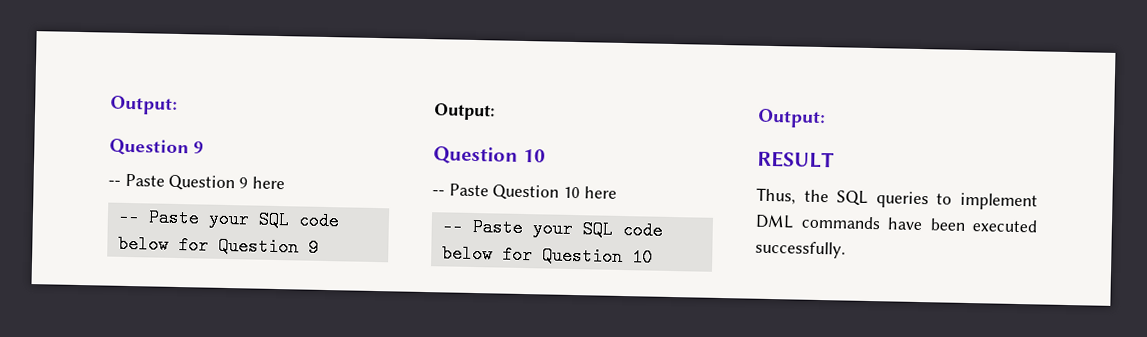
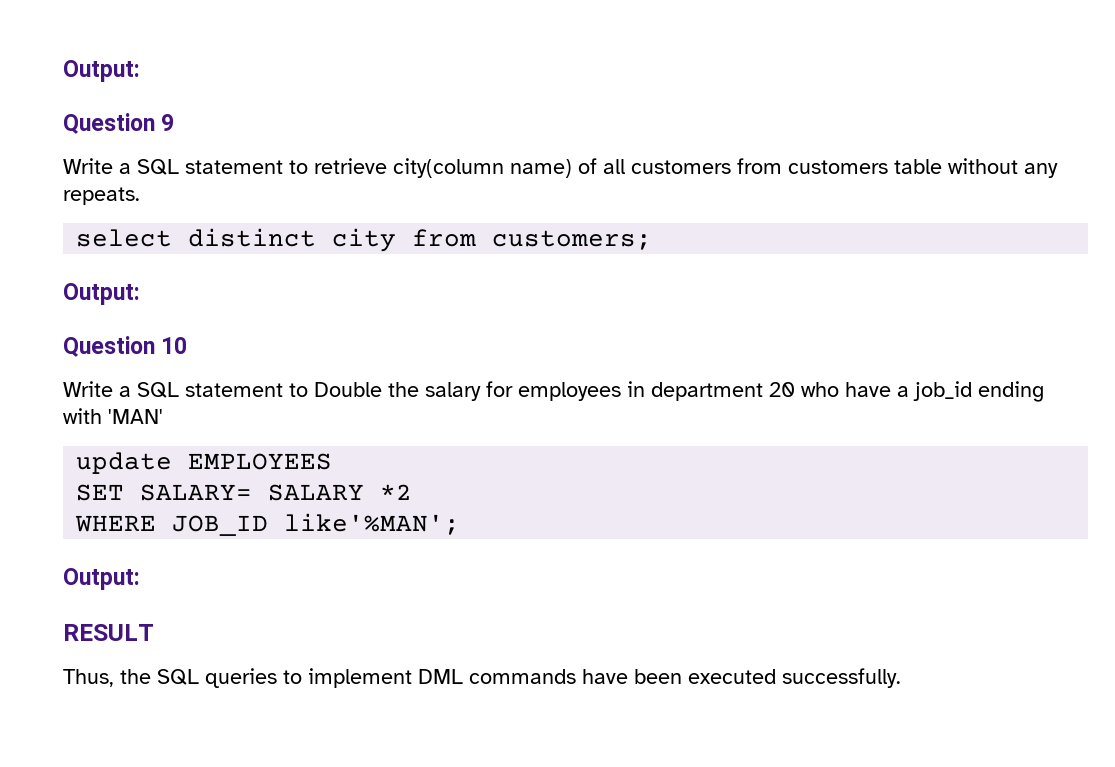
- -- Paste Question 9 here
- -- Paste your SQL code below for Question 9
+ Write a SQL statement to retrieve city(column name) of all customers from customers table without any repeats.
+ select distinct city from customers;
  Output:
  Question 10
- -- Paste Question 10 here
- -- Paste your SQL code below for Question 10
+ Write a SQL statement to Double the salary for employees in department 20 who have a job_id ending with 'MAN'
+ update EMPLOYEES
+ SET SALARY= SALARY *2
+ WHERE JOB_ID like'%MAN';

